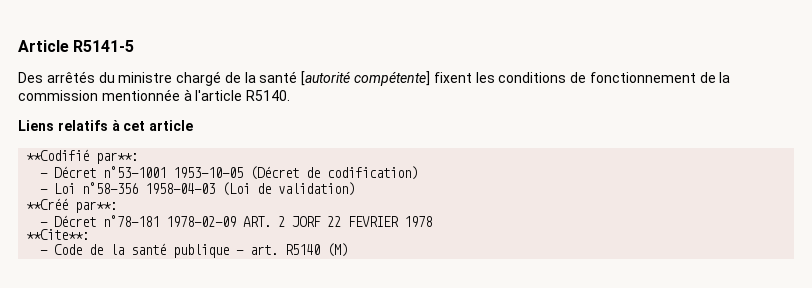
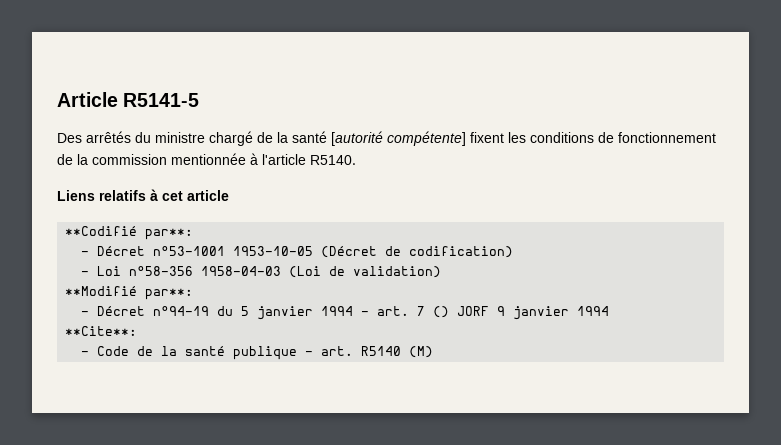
- **Créé par**:
- - Décret n°78-181 1978-02-09 ART. 2 JORF 22 FEVRIER 1978
+ **Modifié par**:
+ - Décret n°94-19 du 5 janvier 1994 - art. 7 () JORF 9 janvier 1994

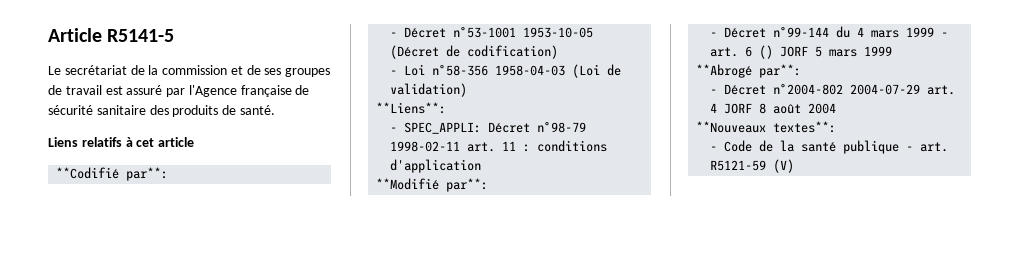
- Des arrêtés du ministre chargé de la santé [autorité compétente] fixent les conditions de fonctionnement de la commission mentionnée à l'article R5140.
+ Le secrétariat de la commission et de ses groupes de travail est assuré par l'Agence française de sécurité sanitaire des produits de santé.
+ **Liens**:
+ - SPEC_APPLI: Décret n°98-79 1998-02-11 art. 11 : conditions d'application
- - Décret n°94-19 du 5 janvier 1994 - art. 7 () JORF 9 janvier 1994
- **Cite**:
+ - Décret n°99-144 du 4 mars 1999 - art. 6 () JORF 5 mars 1999
+ **Abrogé par**:
+ - Décret n°2004-802 2004-07-29 art. 4 JORF 8 août 2004
+ **Nouveaux textes**:
- - Code de la santé publique - art. R5140 (M)
+ - Code de la santé publique - art. R5121-59 (V)

